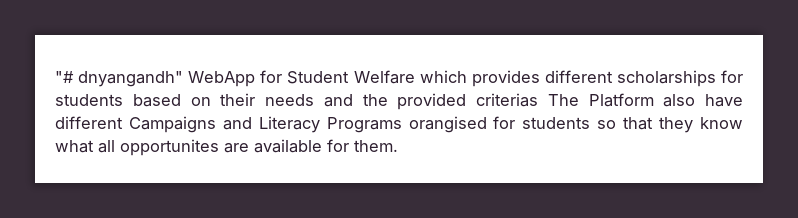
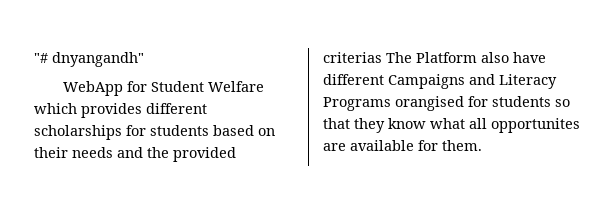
- "# dnyangandh" WebApp for Student Welfare which provides different scholarships for students based on their needs and the provided criterias The Platform also have different Campaigns and Literacy Programs orangised for students so that they know what all opportunites are available for them.
+ "# dnyangandh"
+ WebApp for Student Welfare which provides different scholarships for students based on their needs and the provided criterias The Platform also have different Campaigns and Literacy Programs orangised for students so that they know what all opportunites are available for them.

